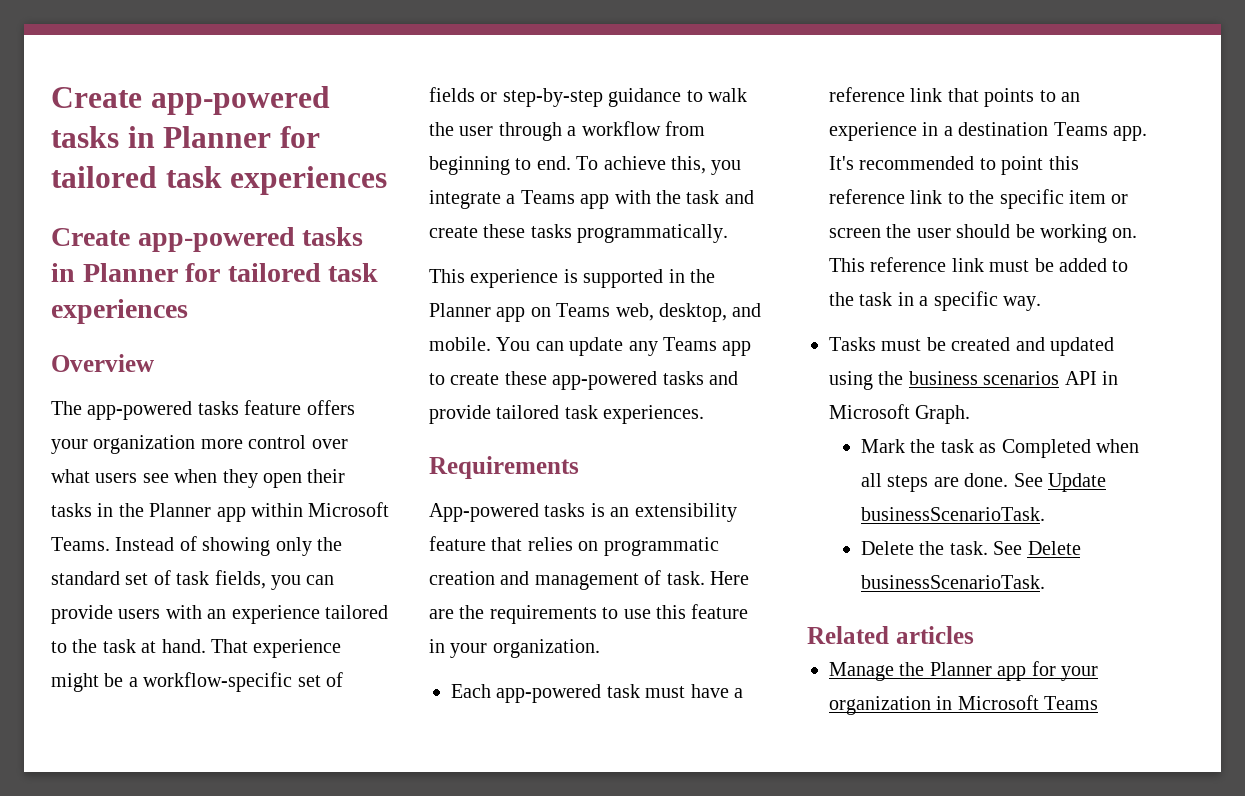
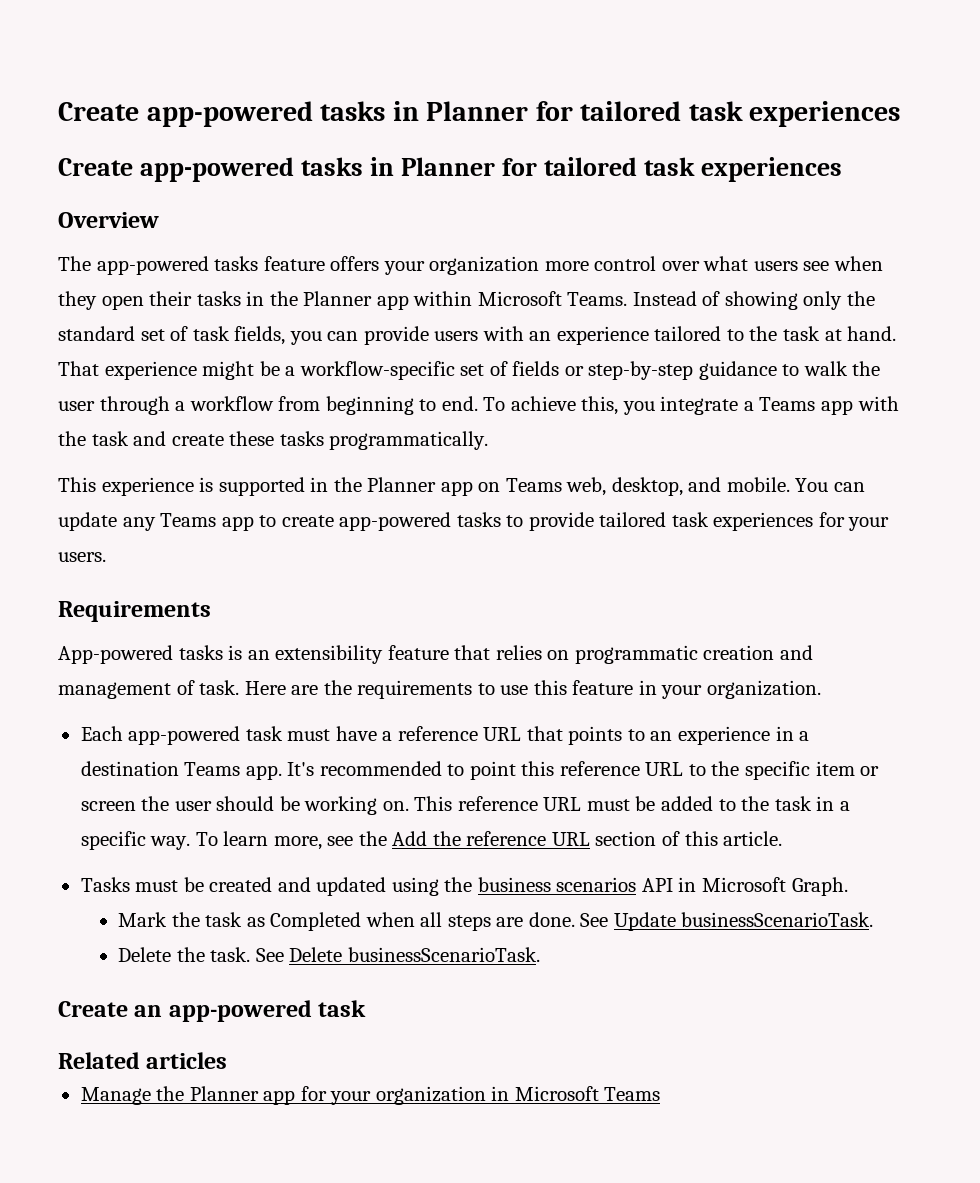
- You can update any Teams app to create these app-powered tasks and provide tailored task experiences.
+ You can update any Teams app to create app-powered tasks to provide tailored task experiences for your users.
- Each app-powered task must have a reference link that points to an experience in a destination Teams app.
+ Each app-powered task must have a reference URL that points to an experience in a destination Teams app.
- It's recommended to point this reference link to the specific item or screen the user should be working on.
+ It's recommended to point this reference URL to the specific item or screen the user should be working on.
- This reference link must be added to the task in a specific way.
+ This reference URL must be added to the task in a specific way. To learn more, see the Add the reference URL section of this article.
+ Create an app-powered task

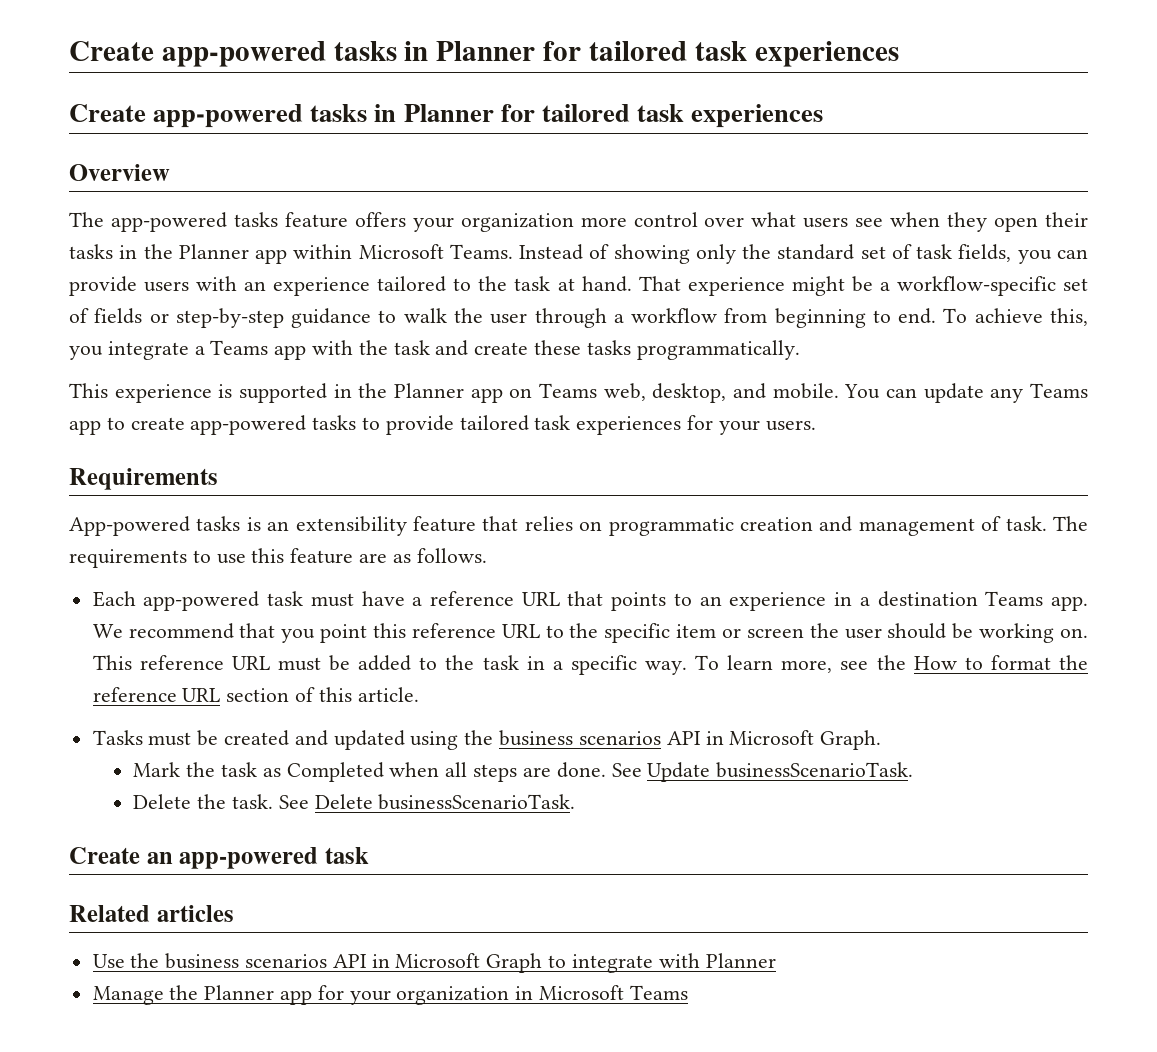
- Here are the requirements to use this feature in your organization.
+ The requirements to use this feature are as follows.
- It's recommended to point this reference URL to the specific item or screen the user should be working on.
+ We recommend that you point this reference URL to the specific item or screen the user should be working on.
- To learn more, see the Add the reference URL section of this article.
+ To learn more, see the How to format the reference URL section of this article.
+ Use the business scenarios API in Microsoft Graph to integrate with Planner

